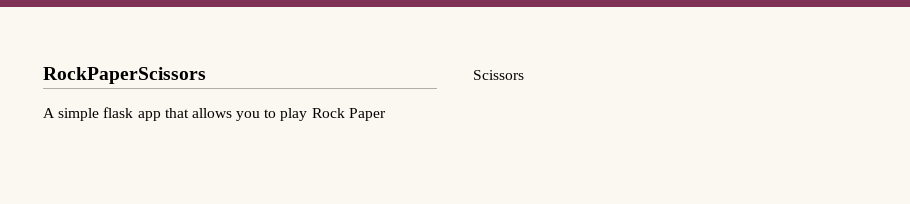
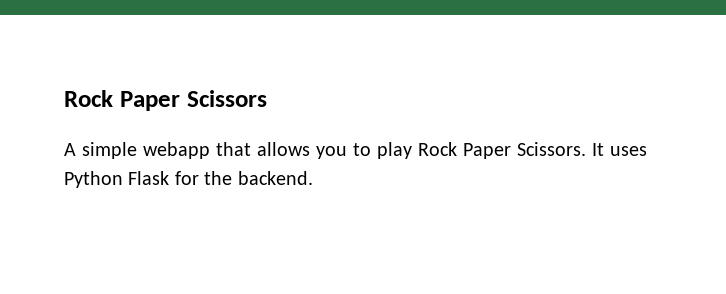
- RockPaperScissors
+ Rock Paper Scissors
- A simple flask app that allows you to play Rock Paper Scissors
+ A simple webapp that allows you to play Rock Paper Scissors. It uses Python Flask for the backend.

